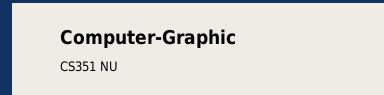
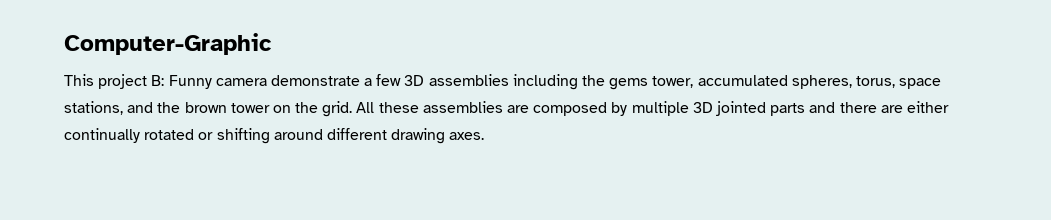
- CS351 NU
+ This project B: Funny camera demonstrate a few 3D assemblies including the gems tower, accumulated spheres, torus, space stations, and the brown tower on the grid. All these assemblies are composed by multiple 3D jointed parts and there are either continually rotated or shifting around different drawing axes.

